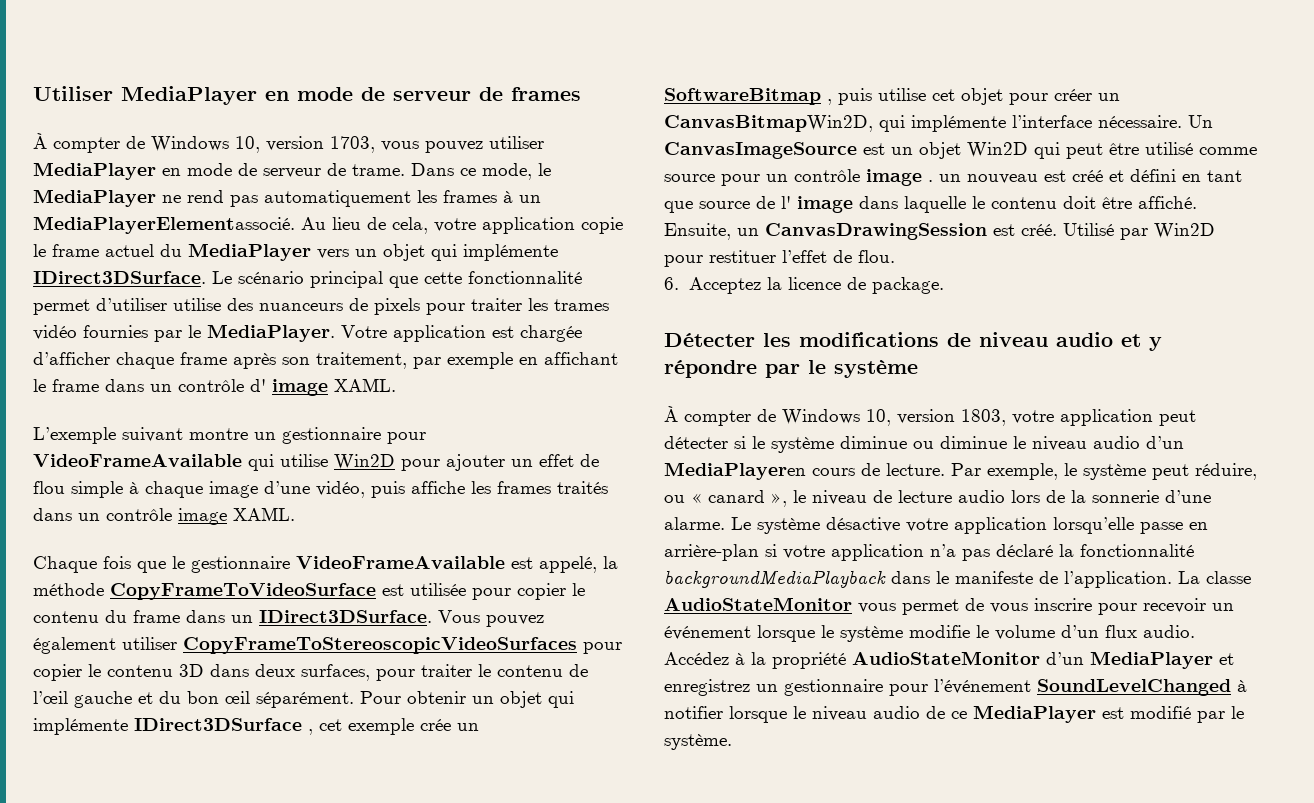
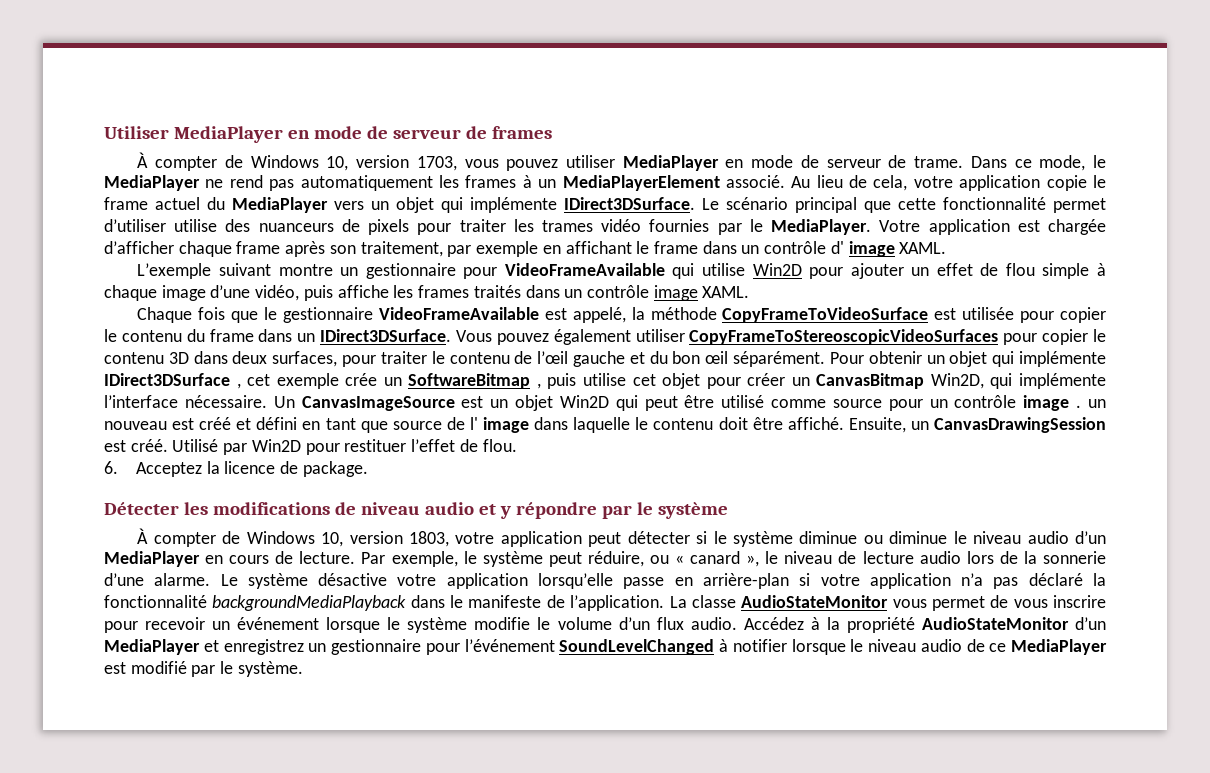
- Dans ce mode, le MediaPlayer ne rend pas automatiquement les frames à un MediaPlayerElementassocié.
+ Dans ce mode, le MediaPlayer ne rend pas automatiquement les frames à un MediaPlayerElement associé.
- Pour obtenir un objet qui implémente IDirect3DSurface , cet exemple crée un SoftwareBitmap , puis utilise cet objet pour créer un CanvasBitmapWin2D, qui implémente l’interface nécessaire.
+ Pour obtenir un objet qui implémente IDirect3DSurface , cet exemple crée un SoftwareBitmap , puis utilise cet objet pour créer un CanvasBitmap Win2D, qui implémente l’interface nécessaire.
- À compter de Windows 10, version 1803, votre application peut détecter si le système diminue ou diminue le niveau audio d’un MediaPlayeren cours de lecture.
+ À compter de Windows 10, version 1803, votre application peut détecter si le système diminue ou diminue le niveau audio d’un MediaPlayer en cours de lecture.

